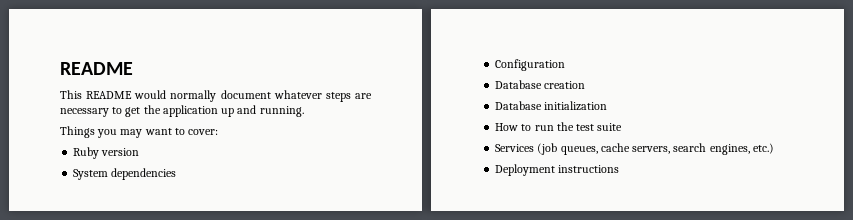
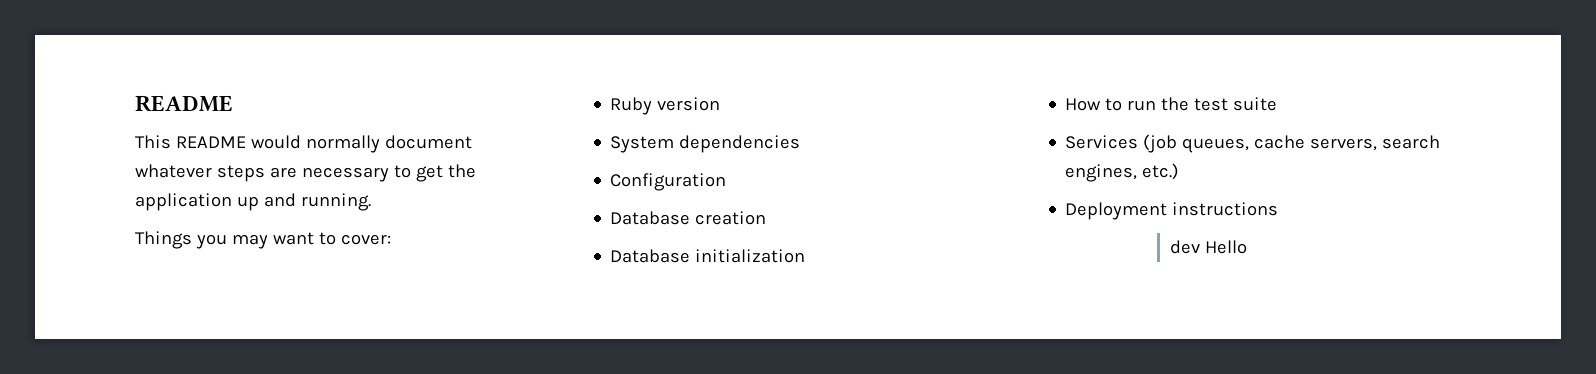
+ dev Hello

